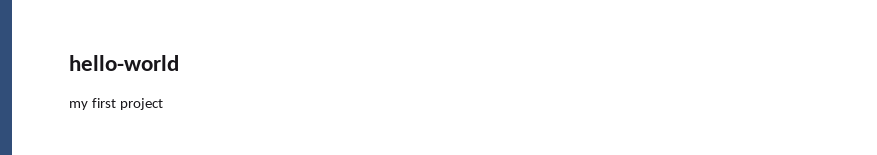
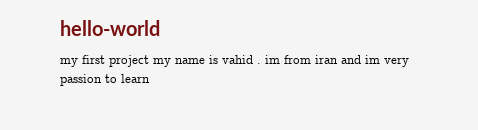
- my first project
+ my first project my name is vahid . im from iran and im very passion to learn

